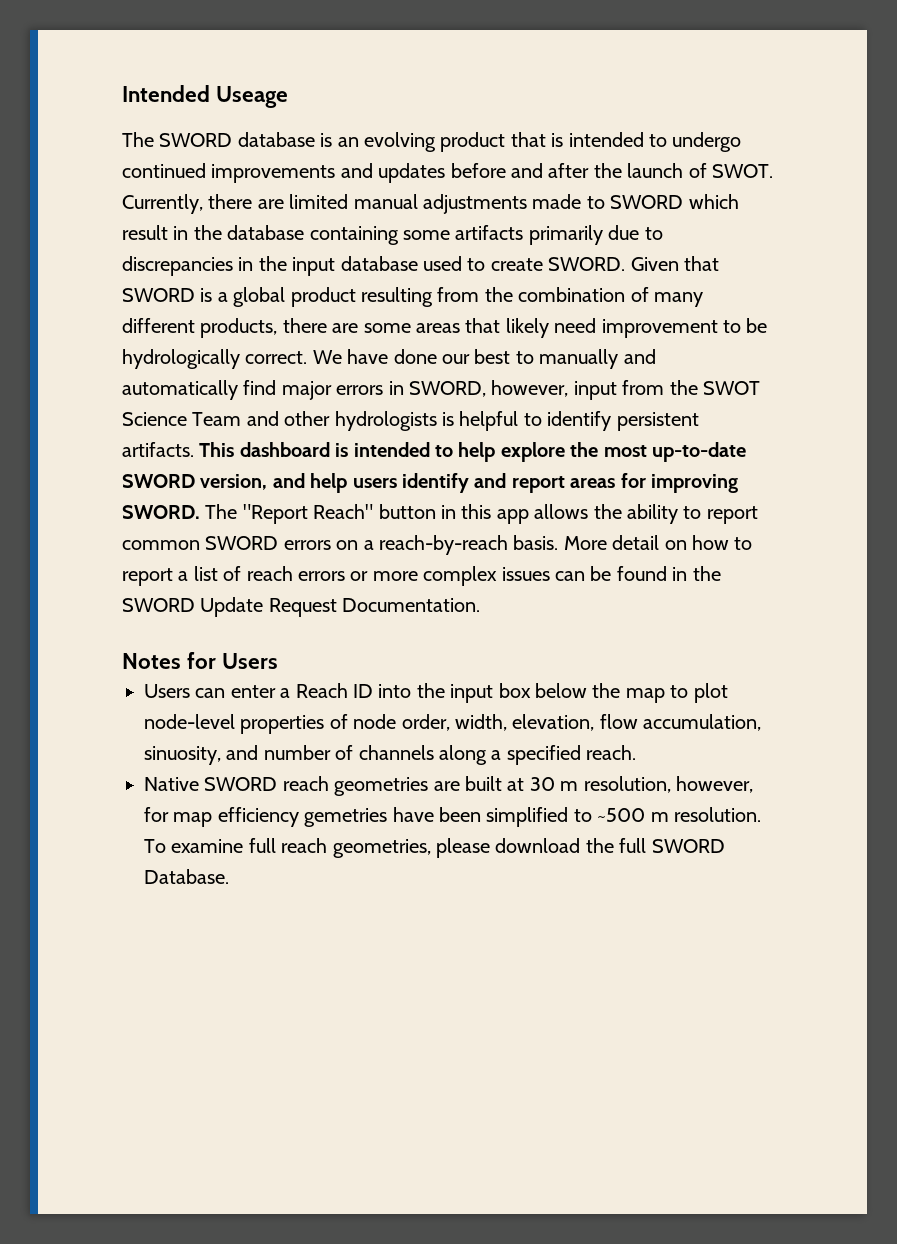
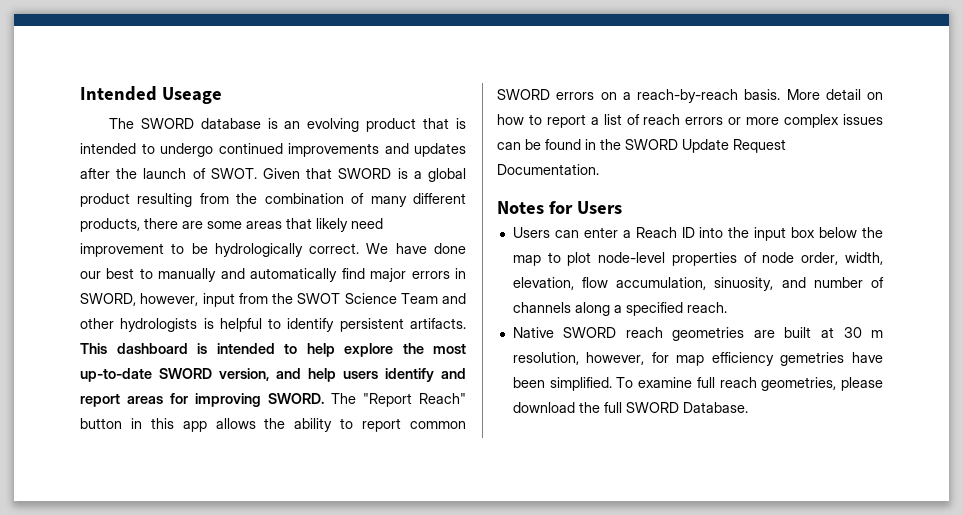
- The SWORD database is an evolving product that is intended to undergo continued improvements and updates before and after the launch of SWOT.
+ The SWORD database is an evolving product that is intended to undergo continued improvements and updates after the launch of SWOT.
- Currently, there are limited manual adjustments made to SWORD which result in the database containing some artifacts primarily due to discrepancies in the input database used to create SWORD.
- Native SWORD reach geometries are built at 30 m resolution, however, for map efficiency gemetries have been simplified to ~500 m resolution.
+ Native SWORD reach geometries are built at 30 m resolution, however, for map efficiency gemetries have been simplified.

